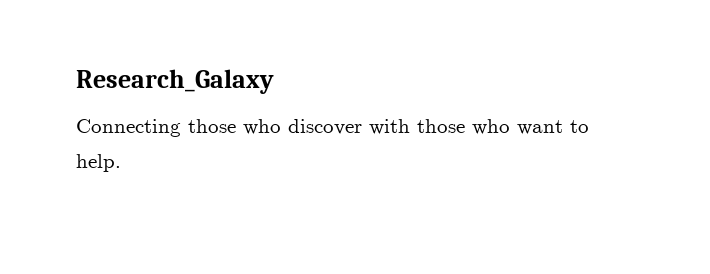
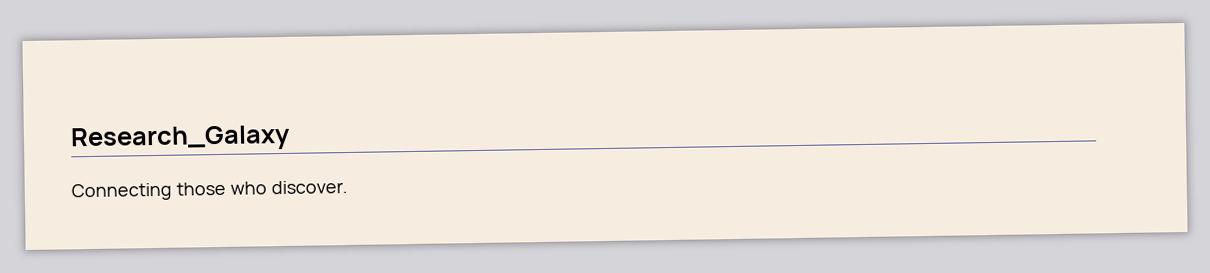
- Connecting those who discover with those who want to help.
+ Connecting those who discover.

